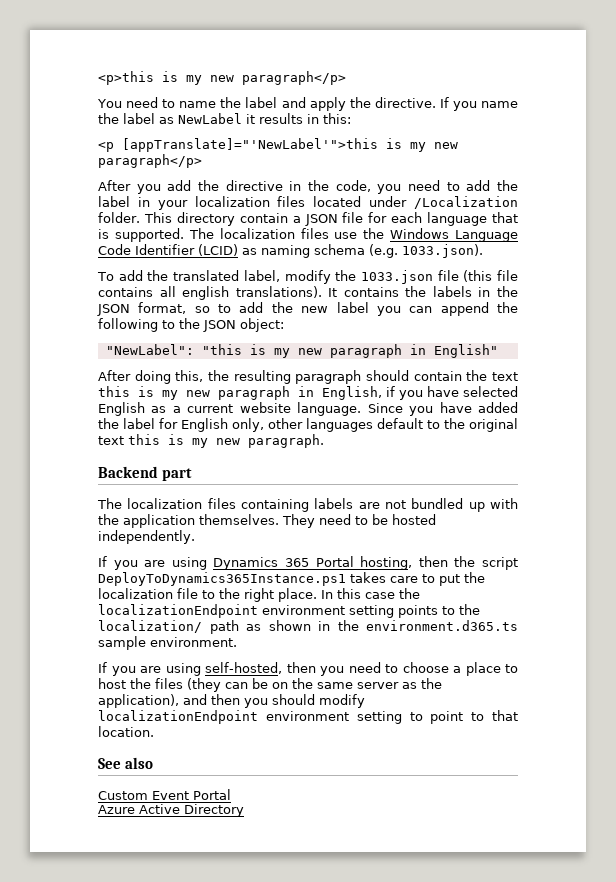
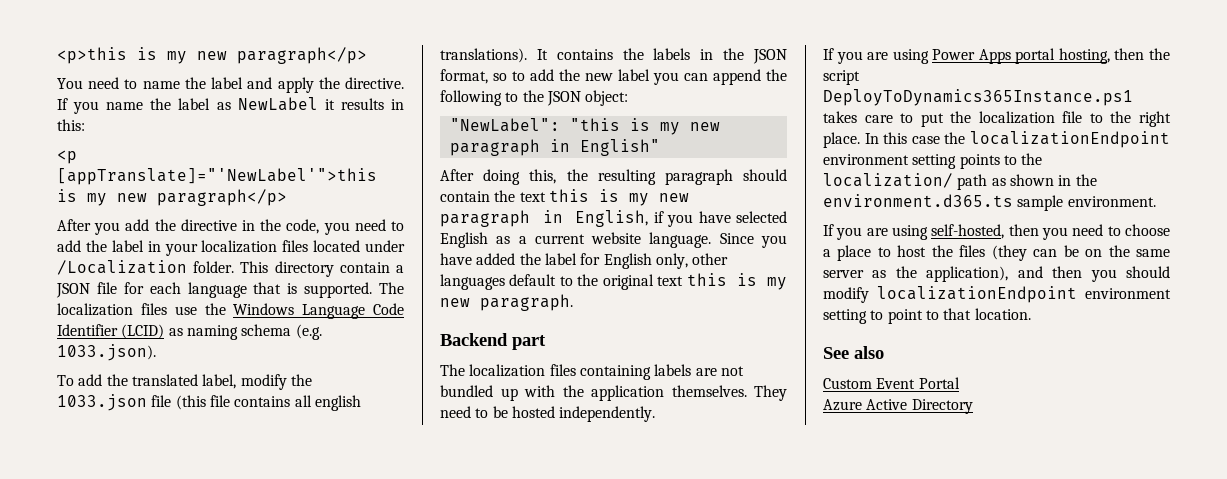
- If you are using Dynamics 365 Portal hosting, then the script DeployToDynamics365Instance.ps1 takes care to put the localization file to the right place.
+ If you are using Power Apps portal hosting, then the script DeployToDynamics365Instance.ps1 takes care to put the localization file to the right place.

